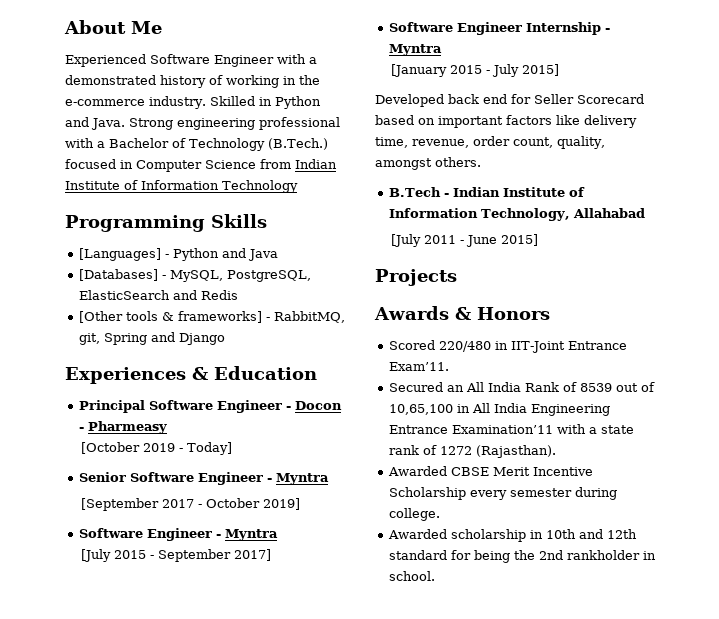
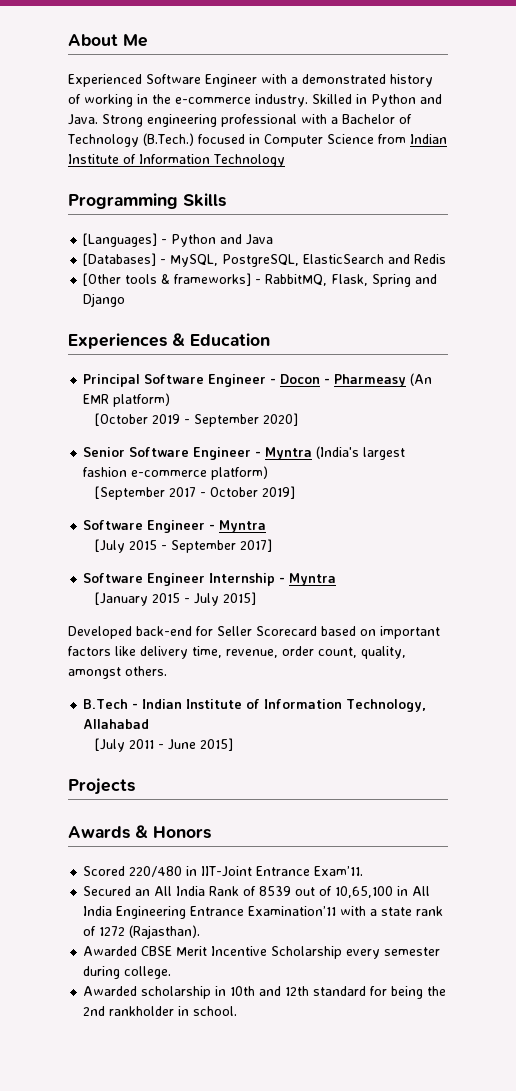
- [Other tools & frameworks] - RabbitMQ, git, Spring and Django
+ [Other tools & frameworks] - RabbitMQ, Flask, Spring and Django
- Principal Software Engineer - Docon - Pharmeasy
+ Principal Software Engineer - Docon - Pharmeasy (An EMR platform)
- [October 2019 - Today]
+ [October 2019 - September 2020]
- Senior Software Engineer - Myntra
+ Senior Software Engineer - Myntra (India's largest fashion e-commerce platform)
- Developed back end for Seller Scorecard based on important factors like delivery time, revenue, order count, quality, amongst others.
+ Developed back-end for Seller Scorecard based on important factors like delivery time, revenue, order count, quality, amongst others.

